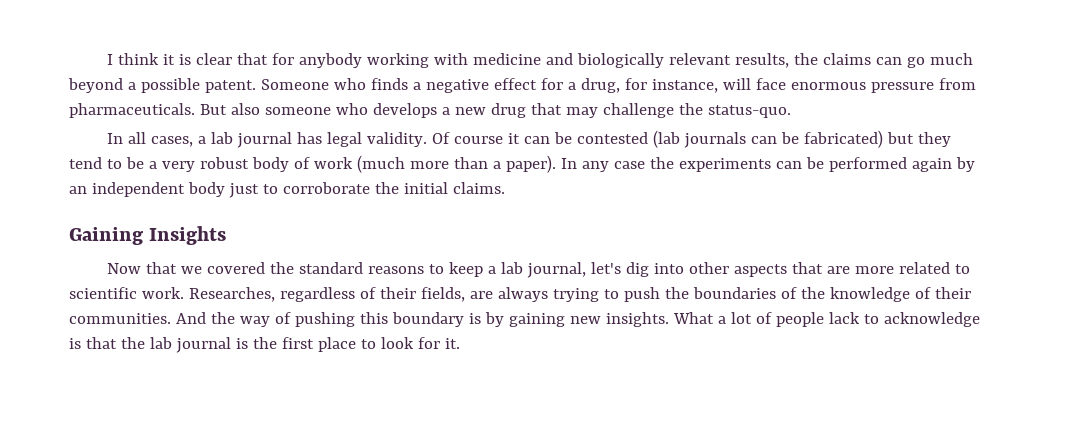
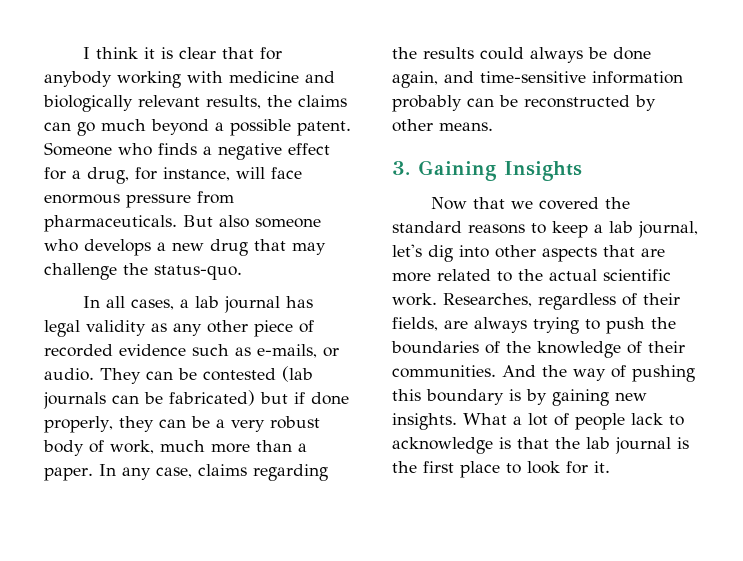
- In all cases, a lab journal has legal validity. Of course it can be contested (lab journals can be fabricated) but they tend to be a very robust body of work (much more than a paper).
+ In all cases, a lab journal has legal validity as any other piece of recorded evidence such as e-mails, or audio. They can be contested (lab journals can be fabricated) but if done properly, they can be a very robust body of work, much more than a paper.
- In any case the experiments can be performed again by an independent body just to corroborate the initial claims.
- Gaining Insights
+ In any case, claims regarding the results could always be done again, and time-sensitive information probably can be reconstructed by other means.
+ 3. Gaining Insights
- Now that we covered the standard reasons to keep a lab journal, let's dig into other aspects that are more related to scientific work.
+ Now that we covered the standard reasons to keep a lab journal, let's dig into other aspects that are more related to the actual scientific work.

